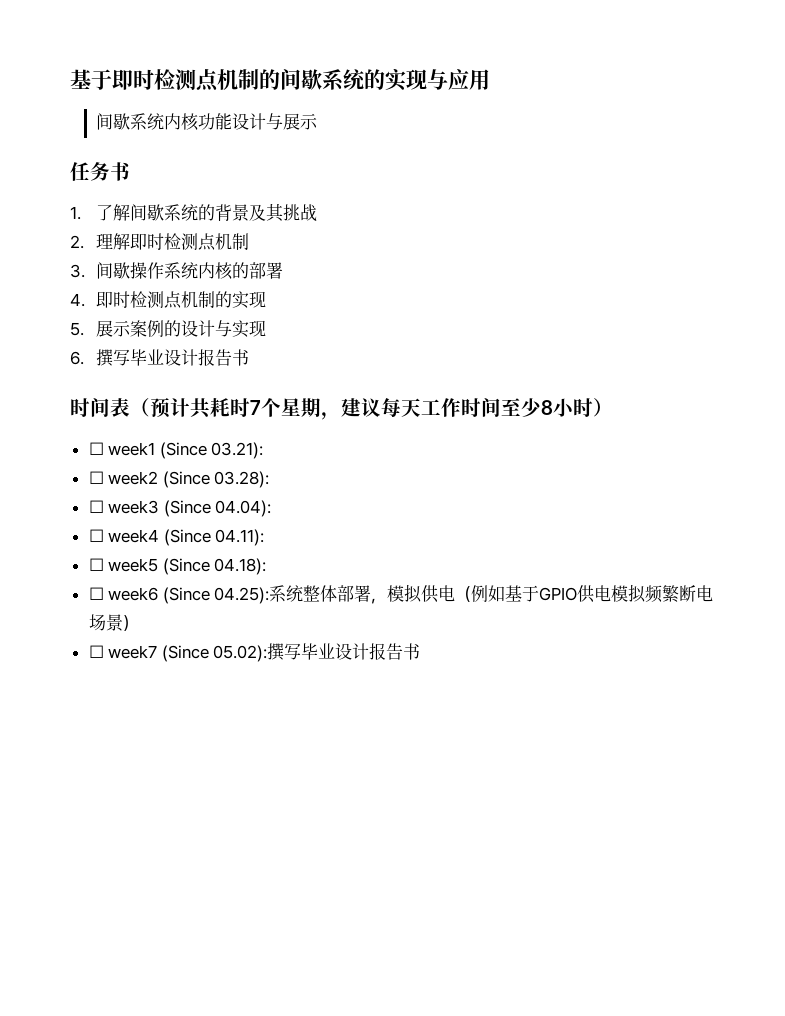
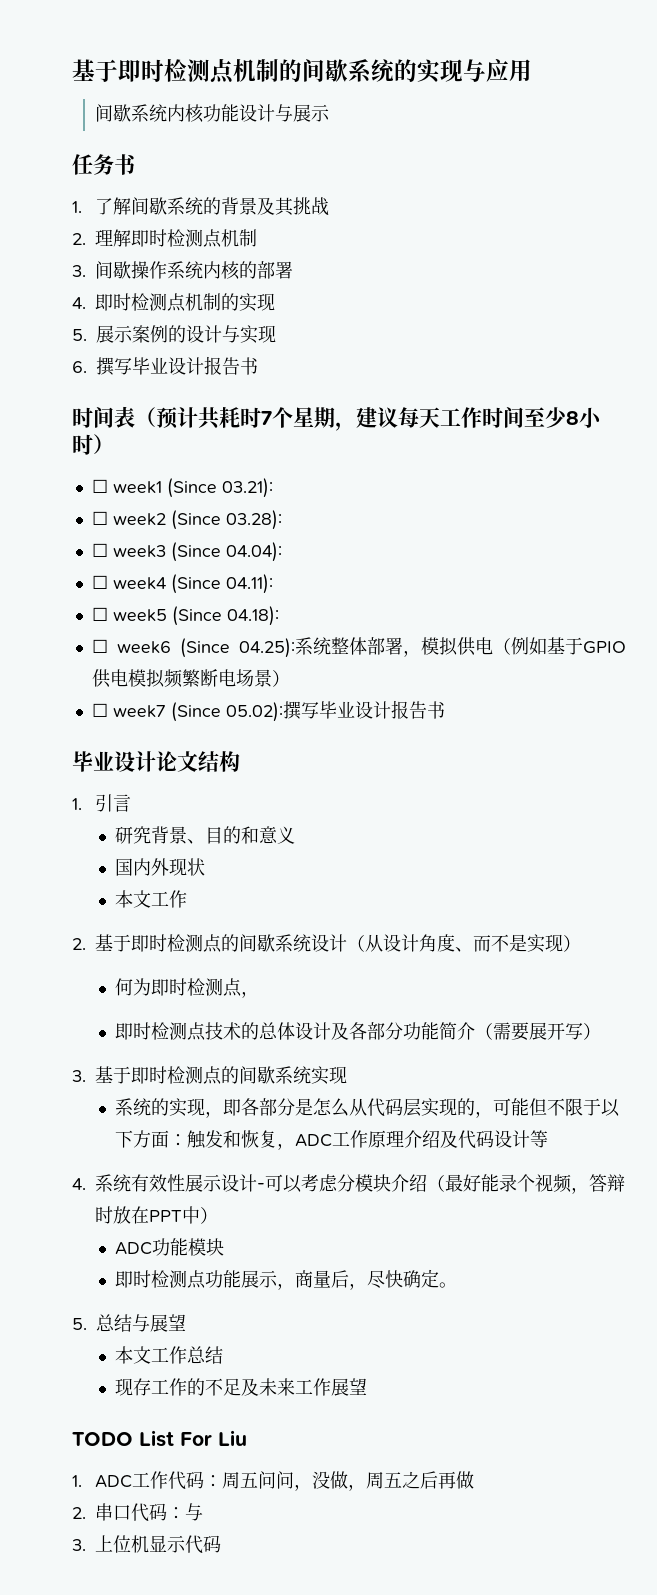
+ 毕业设计论文结构
+ 1.引言
+ 研究背景、目的和意义
+ 国内外现状
+ 本文工作
+ 2.基于即时检测点的间歇系统设计（从设计角度、而不是实现）
+ 何为即时检测点，
+ 即时检测点技术的总体设计及各部分功能简介（需要展开写）
+ 3.基于即时检测点的间歇系统实现
+ 系统的实现，即各部分是怎么从代码层实现的，可能但不限于以下方面：触发和恢复，ADC工作原理介绍及代码设计等
+ 4.系统有效性展示设计-可以考虑分模块介绍（最好能录个视频，答辩时放在PPT中）
+ ADC功能模块
+ 即时检测点功能展示，商量后，尽快确定。
+ 5.总结与展望
+ 本文工作总结
+ 现存工作的不足及未来工作展望
+ TODO List For Liu
+ 1. ADC工作代码：周五问问，没做，周五之后再做
+ 2.串口代码：与
+ 3.上位机显示代码

